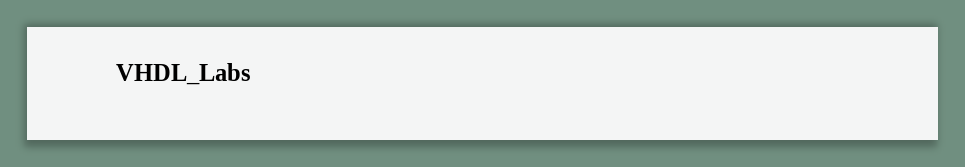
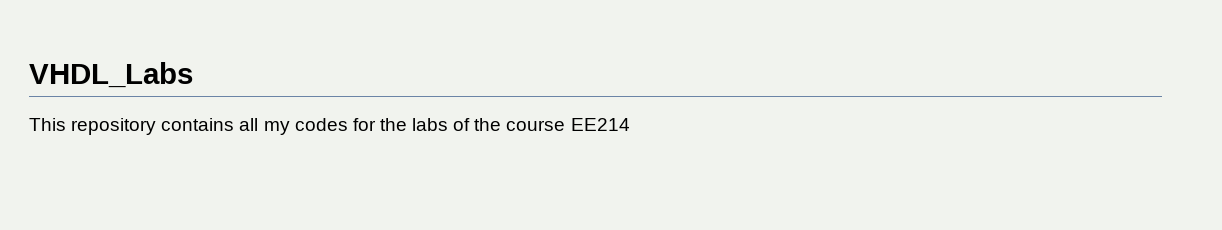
+ This repository contains all my codes for the labs of the course EE214

